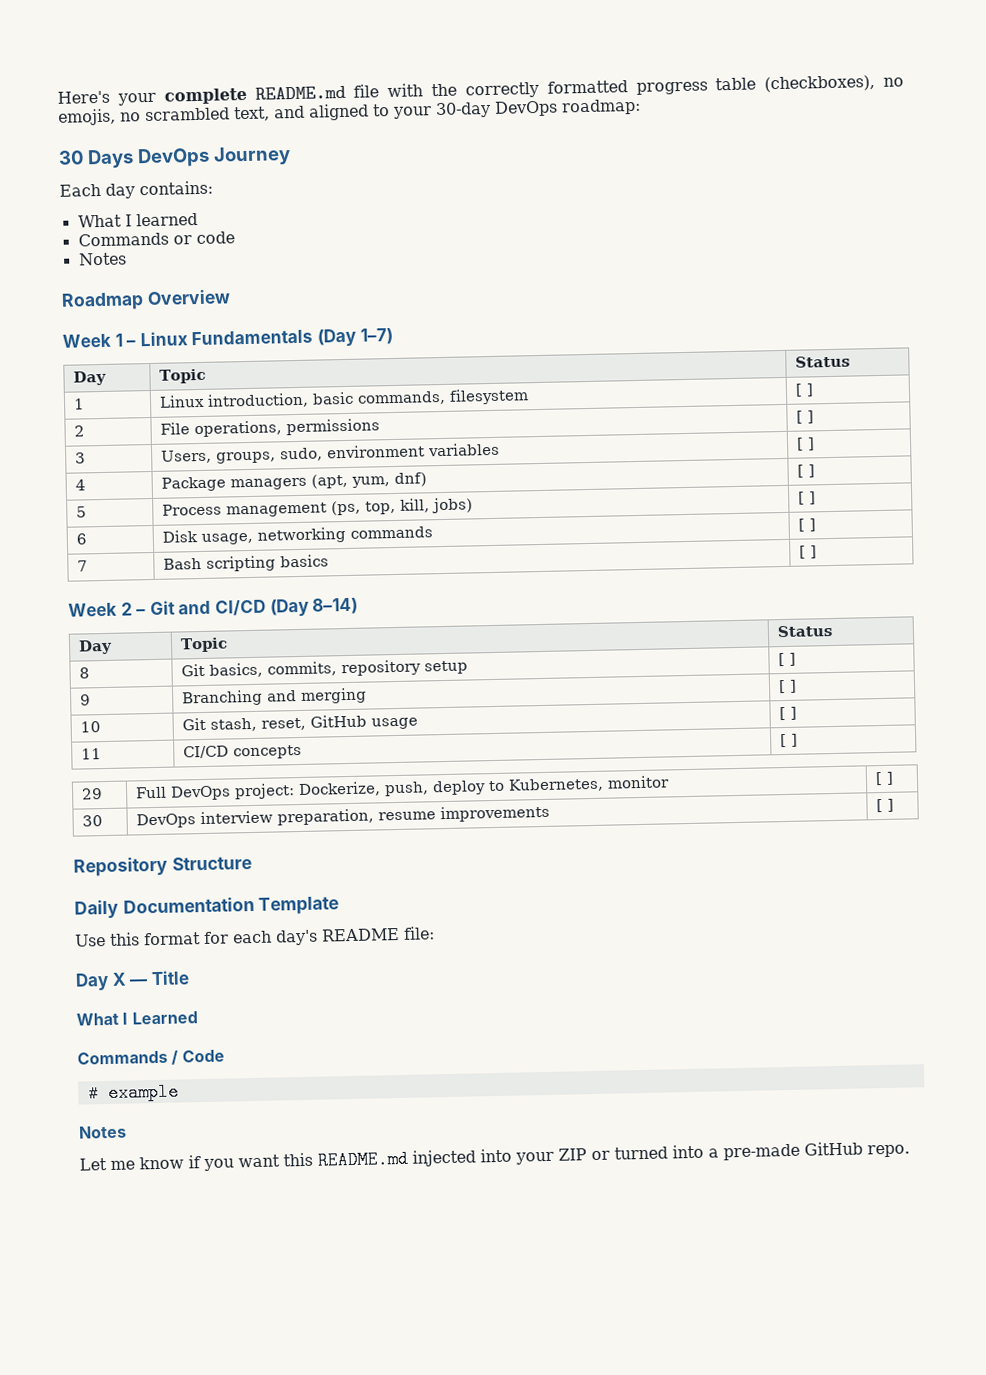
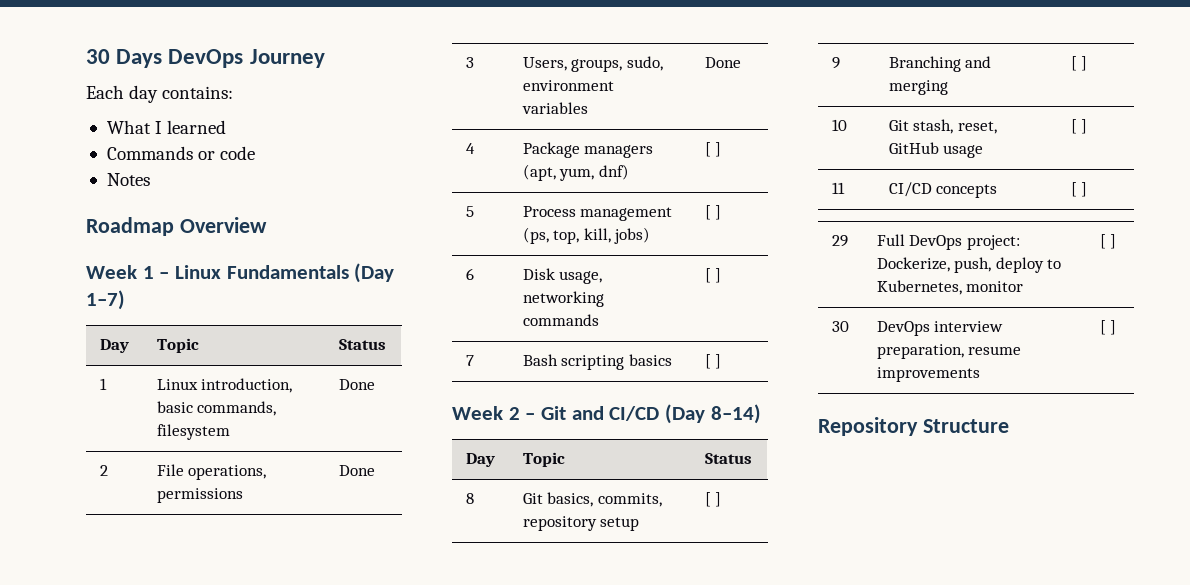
- Here's your complete README.md file with the correctly formatted progress table (checkboxes), no emojis, no scrambled text, and aligned to your 30-day DevOps roadmap:
- 1 | Linux introduction, basic commands, filesystem | [ ]
+ 1 | Linux introduction, basic commands, filesystem | Done
- 2 | File operations, permissions | [ ]
+ 2 | File operations, permissions | Done
- 3 | Users, groups, sudo, environment variables | [ ]
+ 3 | Users, groups, sudo, environment variables | Done
- Daily Documentation Template
- Use this format for each day's README file:
- Day X — Title
- What I Learned
- Commands / Code
- # example
- Notes
- Let me know if you want this README.md injected into your ZIP or turned into a pre-made GitHub repo.

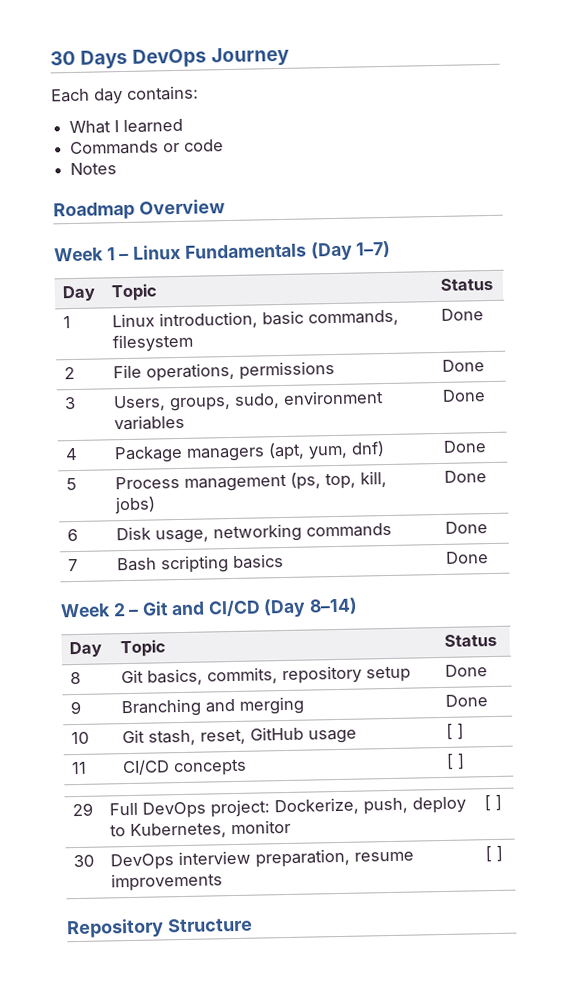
- 4 | Package managers (apt, yum, dnf) | [ ]
+ 4 | Package managers (apt, yum, dnf) | Done
- 5 | Process management (ps, top, kill, jobs) | [ ]
+ 5 | Process management (ps, top, kill, jobs) | Done
- 6 | Disk usage, networking commands | [ ]
+ 6 | Disk usage, networking commands | Done
- 7 | Bash scripting basics | [ ]
+ 7 | Bash scripting basics | Done
- 8 | Git basics, commits, repository setup | [ ]
+ 8 | Git basics, commits, repository setup | Done
- 9 | Branching and merging | [ ]
+ 9 | Branching and merging | Done

